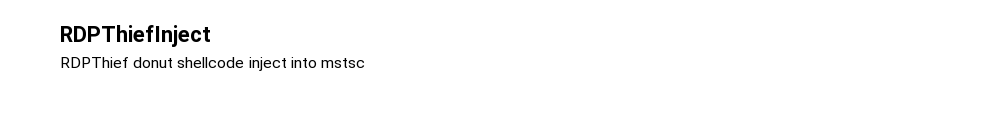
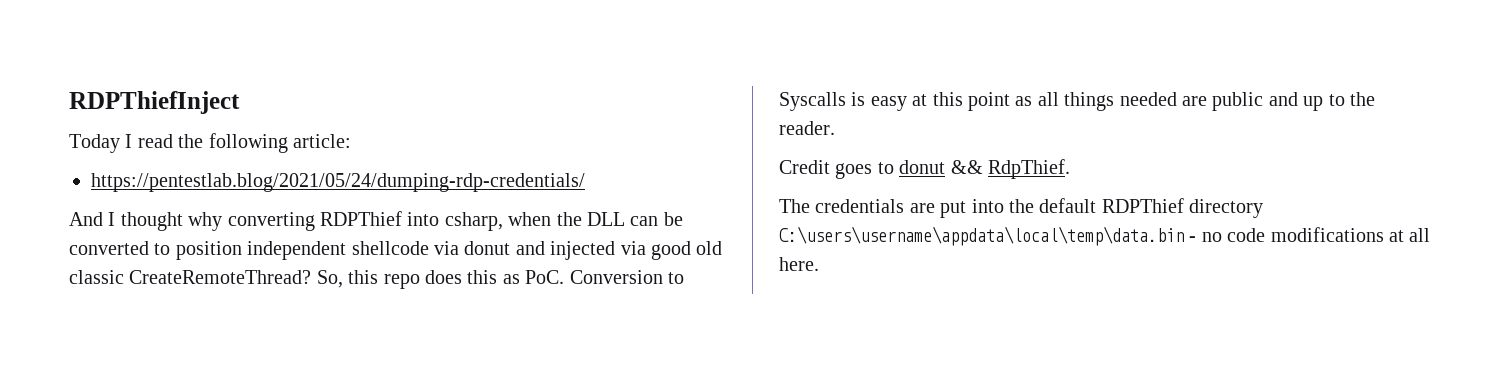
- RDPThief donut shellcode inject into mstsc
+ Today I read the following article:
+ https://pentestlab.blog/2021/05/24/dumping-rdp-credentials/
+ And I thought why converting RDPThief into csharp, when the DLL can be converted to position independent shellcode via donut and injected via good old classic CreateRemoteThread? So, this repo does this as PoC. Conversion to Syscalls is easy at this point as all things needed are public and up to the reader.
+ Credit goes to donut && RdpThief.
+ The credentials are put into the default RDPThief directory C:\users\username\appdata\local\temp\data.bin - no code modifications at all here.

